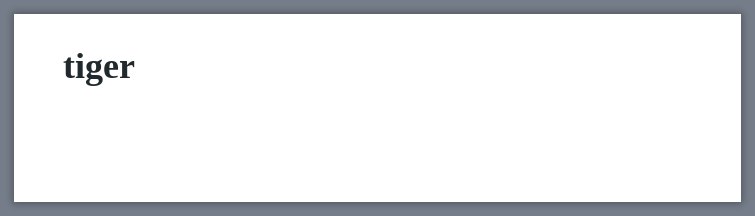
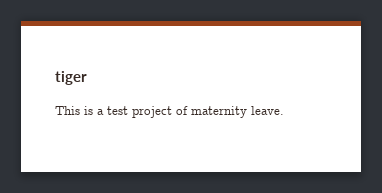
+ This is a test project of maternity leave.

